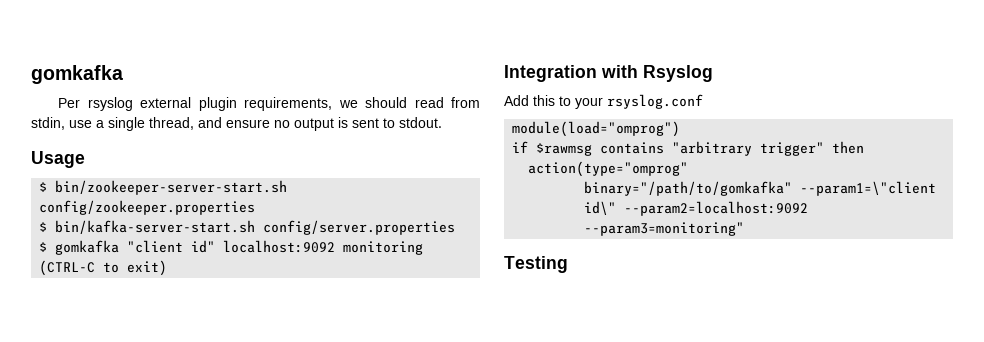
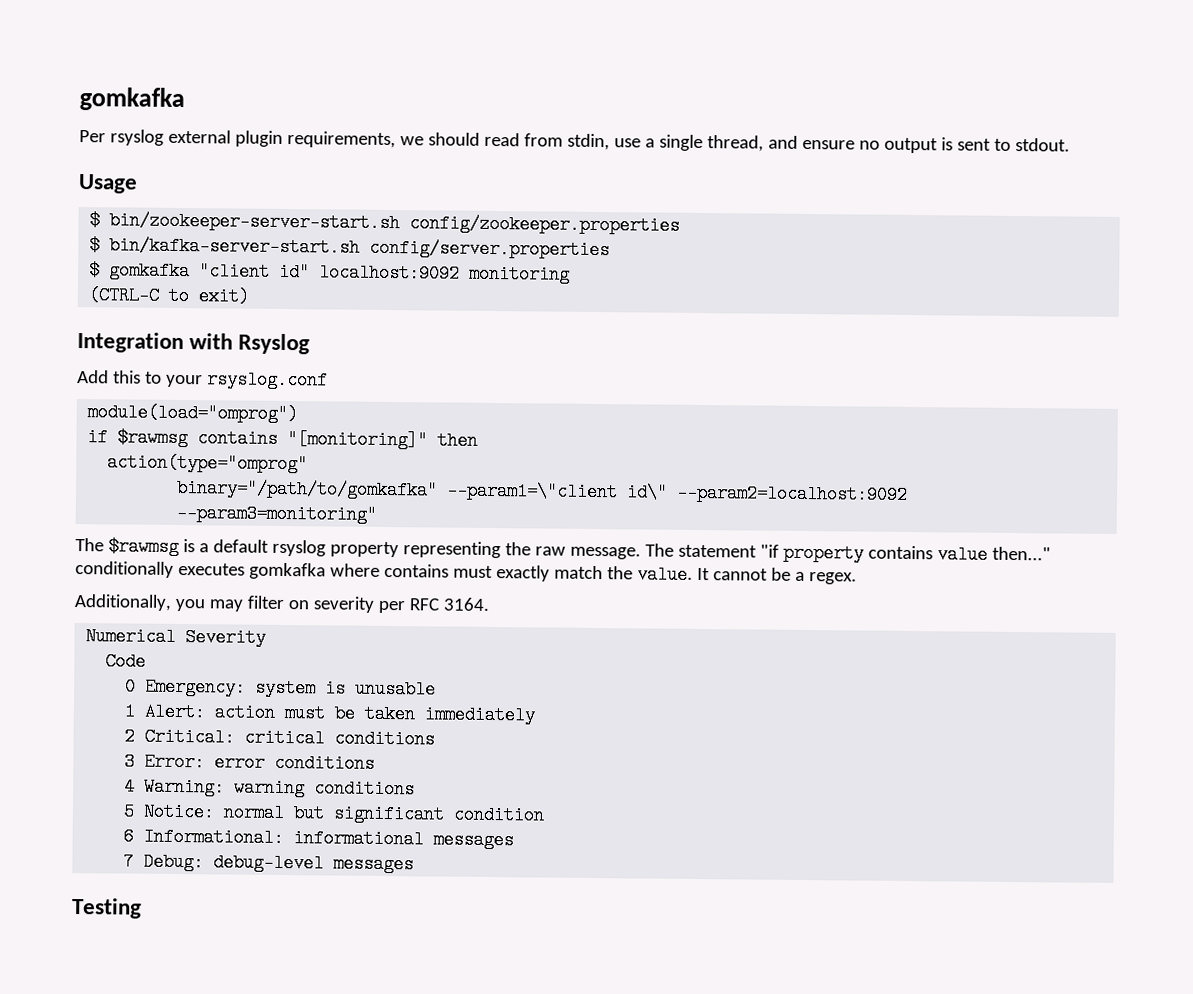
- if $rawmsg contains "arbitrary trigger" then
+ if $rawmsg contains "[monitoring]" then
+ The $rawmsg is a default rsyslog property representing the raw message. The statement "if property contains value then..." conditionally executes gomkafka where contains must exactly match the value. It cannot be a regex.
+ Additionally, you may filter on severity per RFC 3164.
+ Numerical Severity
+ Code
+ 0 Emergency: system is unusable
+ 1 Alert: action must be taken immediately
+ 2 Critical: critical conditions
+ 3 Error: error conditions
+ 4 Warning: warning conditions
+ 5 Notice: normal but significant condition
+ 6 Informational: informational messages
+ 7 Debug: debug-level messages

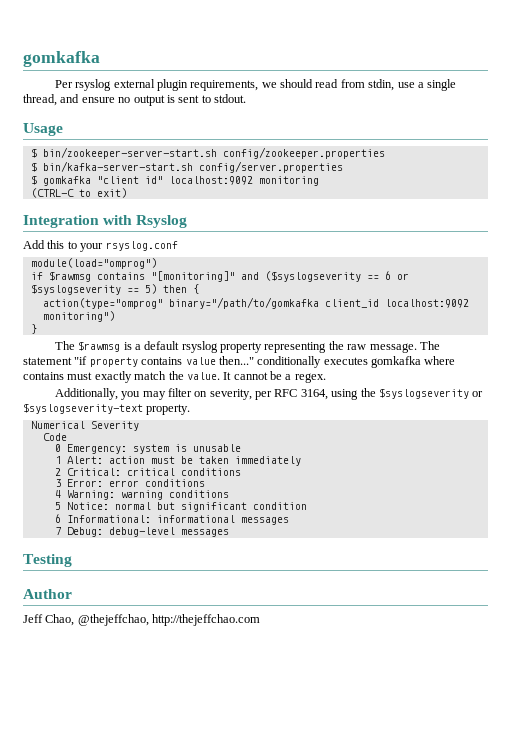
- if $rawmsg contains "[monitoring]" then
+ if $rawmsg contains "[monitoring]" and ($syslogseverity == 6 or $syslogseverity == 5) then {
- action(type="omprog"
- binary="/path/to/gomkafka" --param1=\"client id\" --param2=localhost:9092 --param3=monitoring"
+ action(type="omprog" binary="/path/to/gomkafka client_id localhost:9092 monitoring")
+ }
- Additionally, you may filter on severity per RFC 3164.
+ Additionally, you may filter on severity, per RFC 3164, using the $syslogseverity or $syslogseverity-text property.
+ Author
+ Jeff Chao, @thejeffchao, http://thejeffchao.com

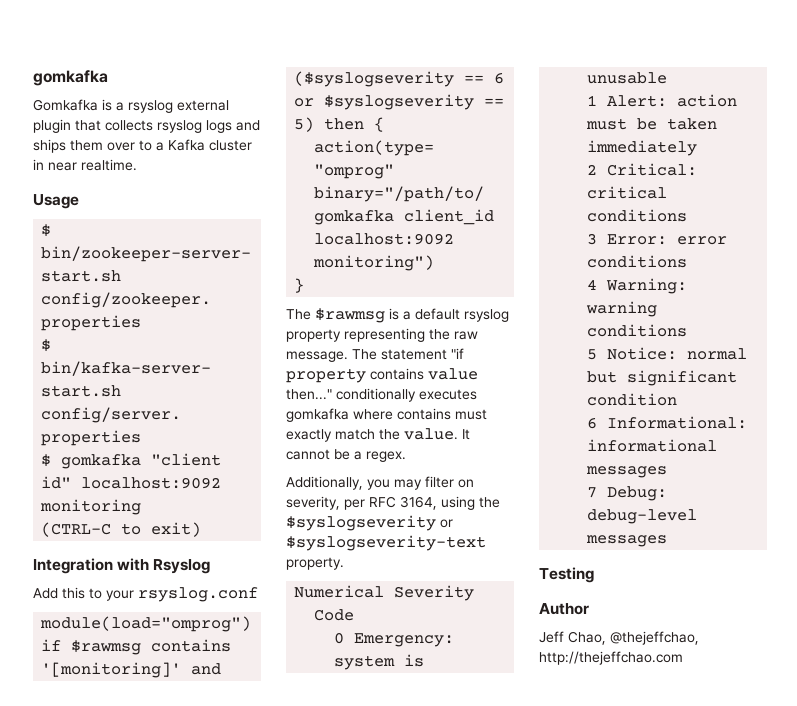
- Per rsyslog external plugin requirements, we should read from stdin, use a single thread, and ensure no output is sent to stdout.
+ Gomkafka is a rsyslog external plugin that collects rsyslog logs and ships them over to a Kafka cluster in near realtime.
- if $rawmsg contains "[monitoring]" and ($syslogseverity == 6 or $syslogseverity == 5) then {
+ if $rawmsg contains '[monitoring]' and ($syslogseverity == 6 or $syslogseverity == 5) then {

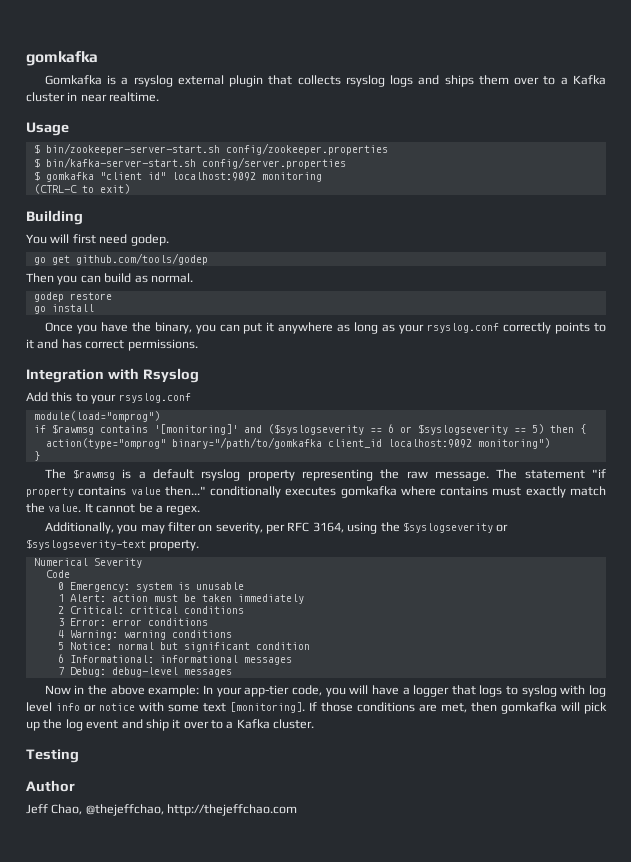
+ Building
+ You will first need godep.
+ go get github.com/tools/godep
+ Then you can build as normal.
+ godep restore
+ go install
+ Once you have the binary, you can put it anywhere as long as your rsyslog.conf correctly points to it and has correct permissions.
+ Now in the above example: In your app-tier code, you will have a logger that logs to syslog with log level info or notice with some text [monitoring]. If those conditions are met, then gomkafka will pick up the log event and ship it over to a Kafka cluster.

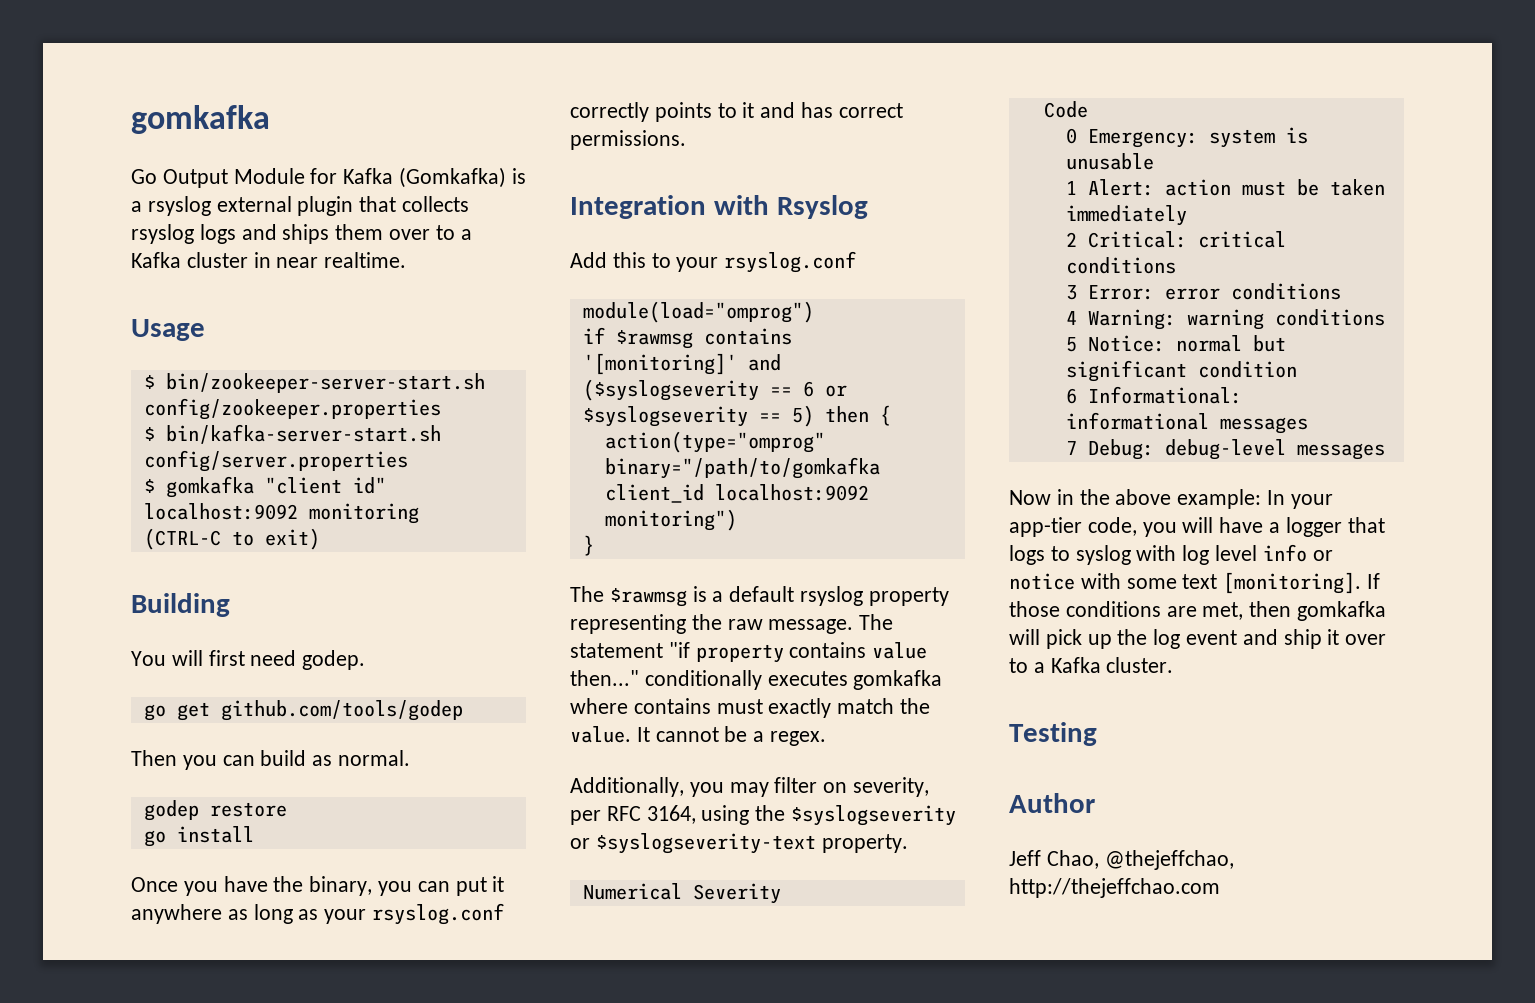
- Gomkafka is a rsyslog external plugin that collects rsyslog logs and ships them over to a Kafka cluster in near realtime.
+ Go Output Module for Kafka (Gomkafka) is a rsyslog external plugin that collects rsyslog logs and ships them over to a Kafka cluster in near realtime.

